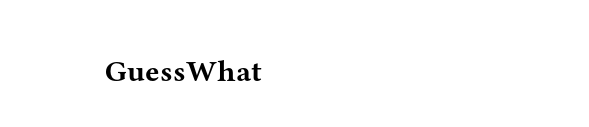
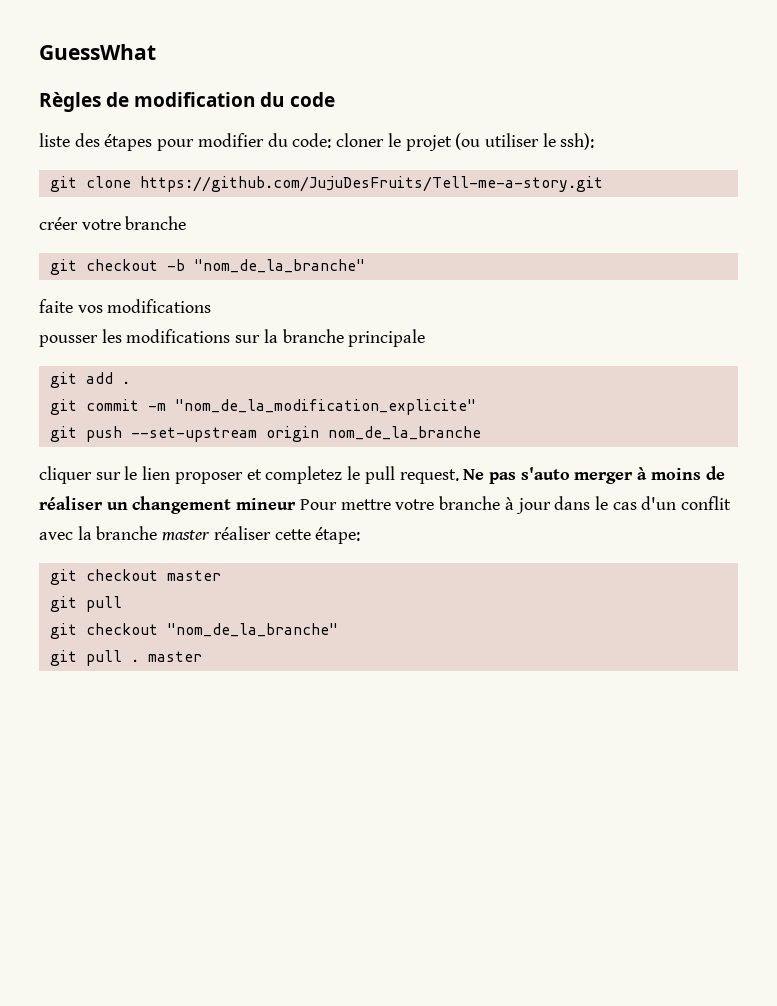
+ Règles de modification du code
+ liste des étapes pour modifier du code: cloner le projet (ou utiliser le ssh):
+ git clone https://github.com/JujuDesFruits/Tell-me-a-story.git
+ créer votre branche
+ git checkout -b "nom_de_la_branche"
+ faite vos modifications
+ pousser les modifications sur la branche principale
+ git add .
+ git commit -m "nom_de_la_modification_explicite"
+ git push --set-upstream origin nom_de_la_branche
+ cliquer sur le lien proposer et completez le pull request. Ne pas s'auto merger à moins de réaliser un changement mineur Pour mettre votre branche à jour dans le cas d'un conflit avec la branche master réaliser cette étape:
+ git checkout master
+ git pull
+ git checkout "nom_de_la_branche"
+ git pull . master

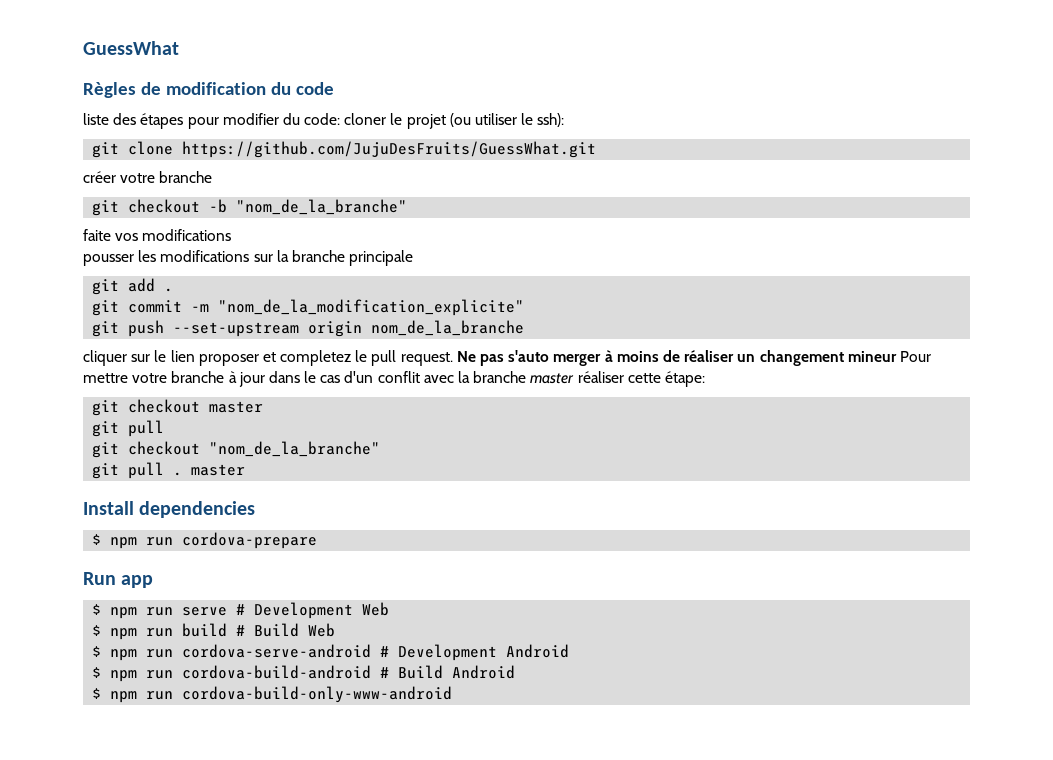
- git clone https://github.com/JujuDesFruits/Tell-me-a-story.git
+ git clone https://github.com/JujuDesFruits/GuessWhat.git
+ Install dependencies
+ $ npm run cordova-prepare
+ Run app
+ $ npm run serve # Development Web
+ $ npm run build # Build Web
+ $ npm run cordova-serve-android # Development Android
+ $ npm run cordova-build-android # Build Android
+ $ npm run cordova-build-only-www-android

